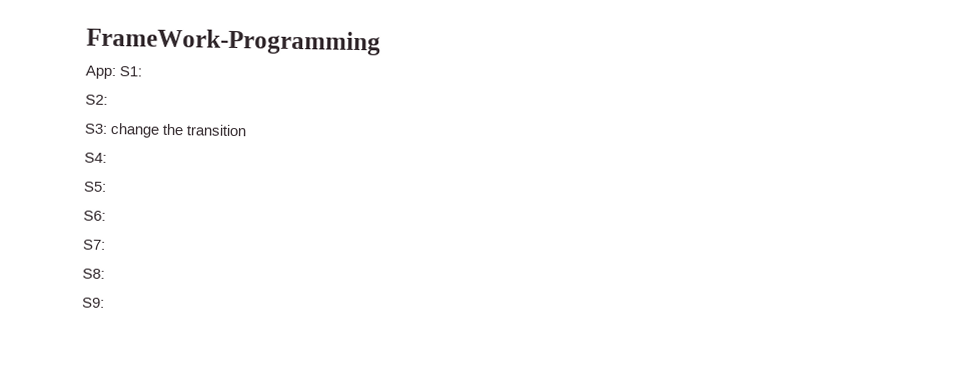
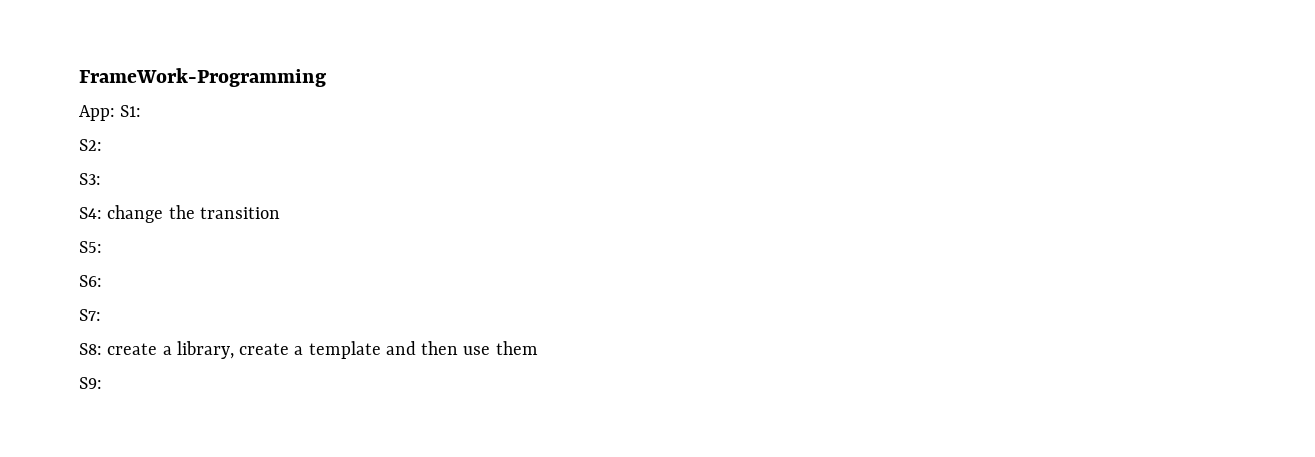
- S3: change the transition
+ S3:
+ S4: change the transition
- S4:
- S8:
+ S8: create a library, create a template and then use them

